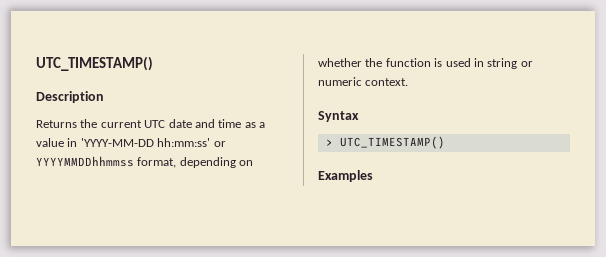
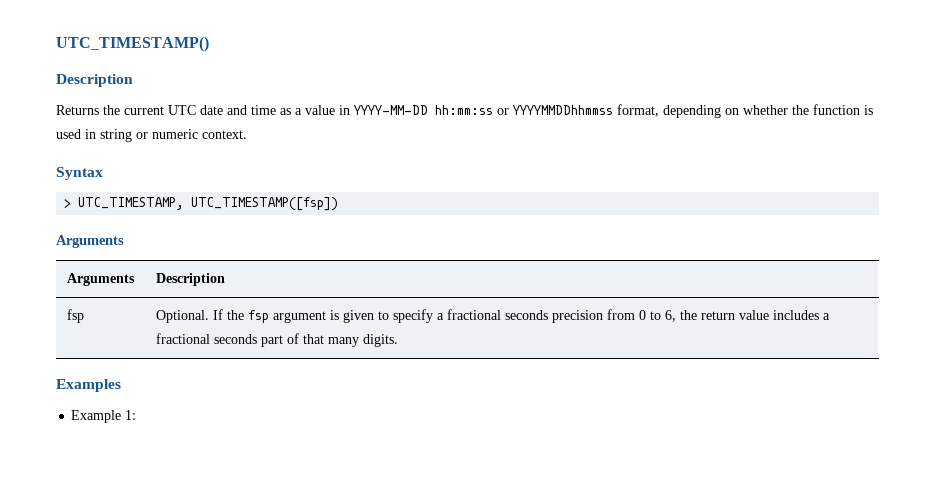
- Returns the current UTC date and time as a value in 'YYYY-MM-DD hh:mm:ss' or YYYYMMDDhhmmss format, depending on whether the function is used in string or numeric context.
+ Returns the current UTC date and time as a value in YYYY-MM-DD hh:mm:ss or YYYYMMDDhhmmss format, depending on whether the function is used in string or numeric context.
- > UTC_TIMESTAMP()
+ > UTC_TIMESTAMP, UTC_TIMESTAMP([fsp])
+ Arguments
+ Arguments | Description
+ fsp | Optional. If the fsp argument is given to specify a fractional seconds precision from 0 to 6, the return value includes a fractional seconds part of that many digits.
+ Example 1:

